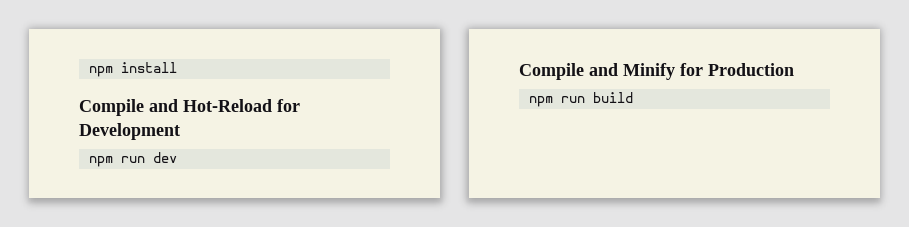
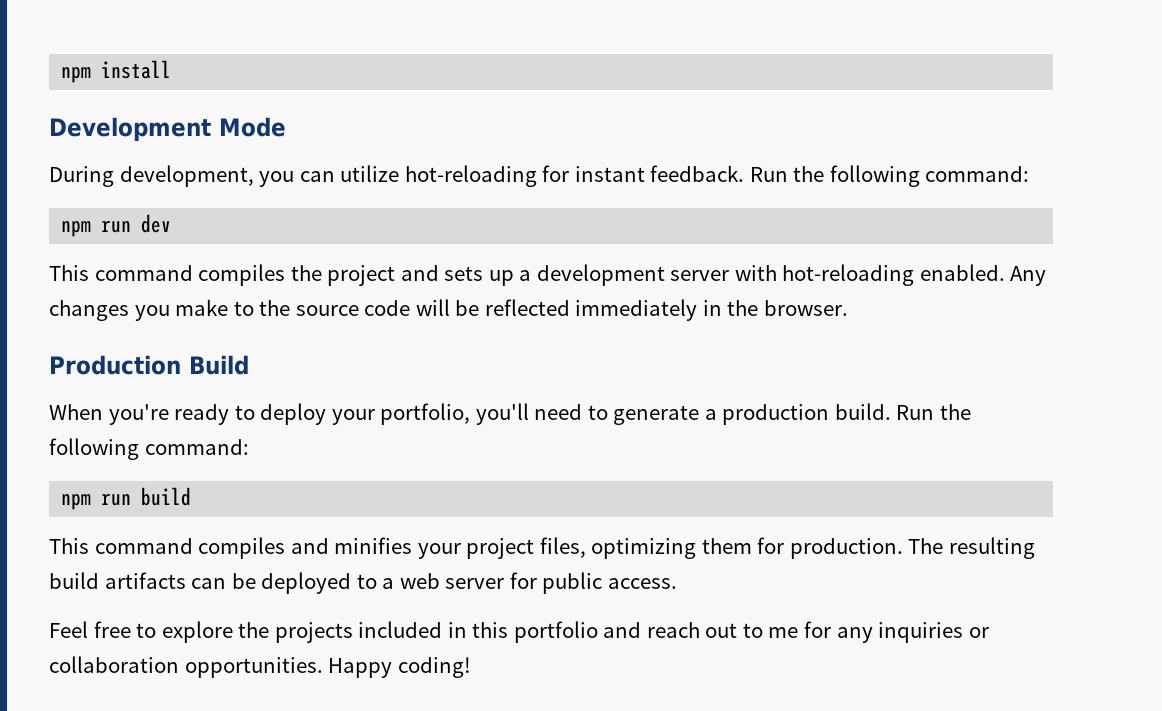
- Compile and Hot-Reload for Development
+ Development Mode
+ During development, you can utilize hot-reloading for instant feedback. Run the following command:
  npm run dev
- Compile and Minify for Production
+ This command compiles the project and sets up a development server with hot-reloading enabled. Any changes you make to the source code will be reflected immediately in the browser.
+ Production Build
+ When you're ready to deploy your portfolio, you'll need to generate a production build. Run the following command:
  npm run build
+ This command compiles and minifies your project files, optimizing them for production. The resulting build artifacts can be deployed to a web server for public access.
+ Feel free to explore the projects included in this portfolio and reach out to me for any inquiries or collaboration opportunities. Happy coding!

